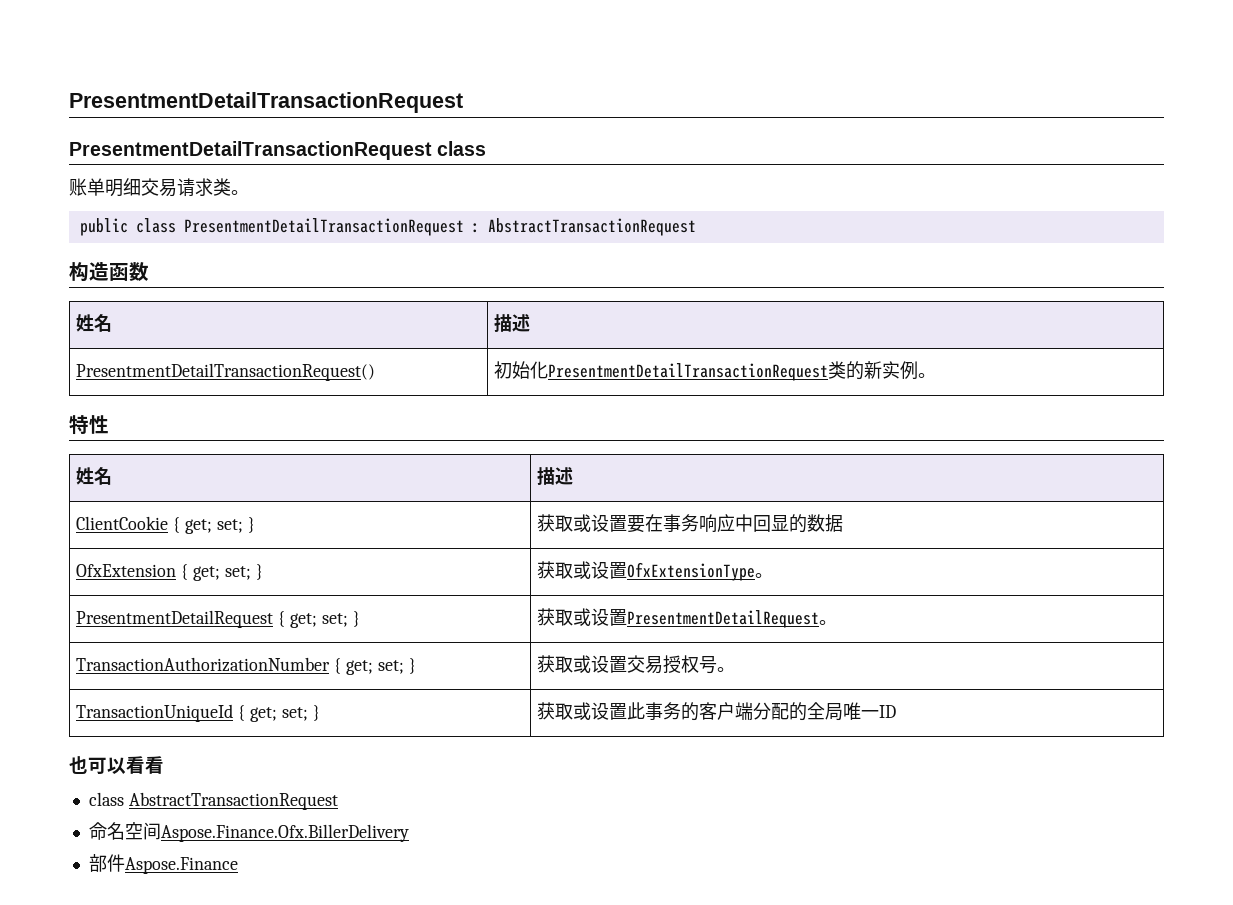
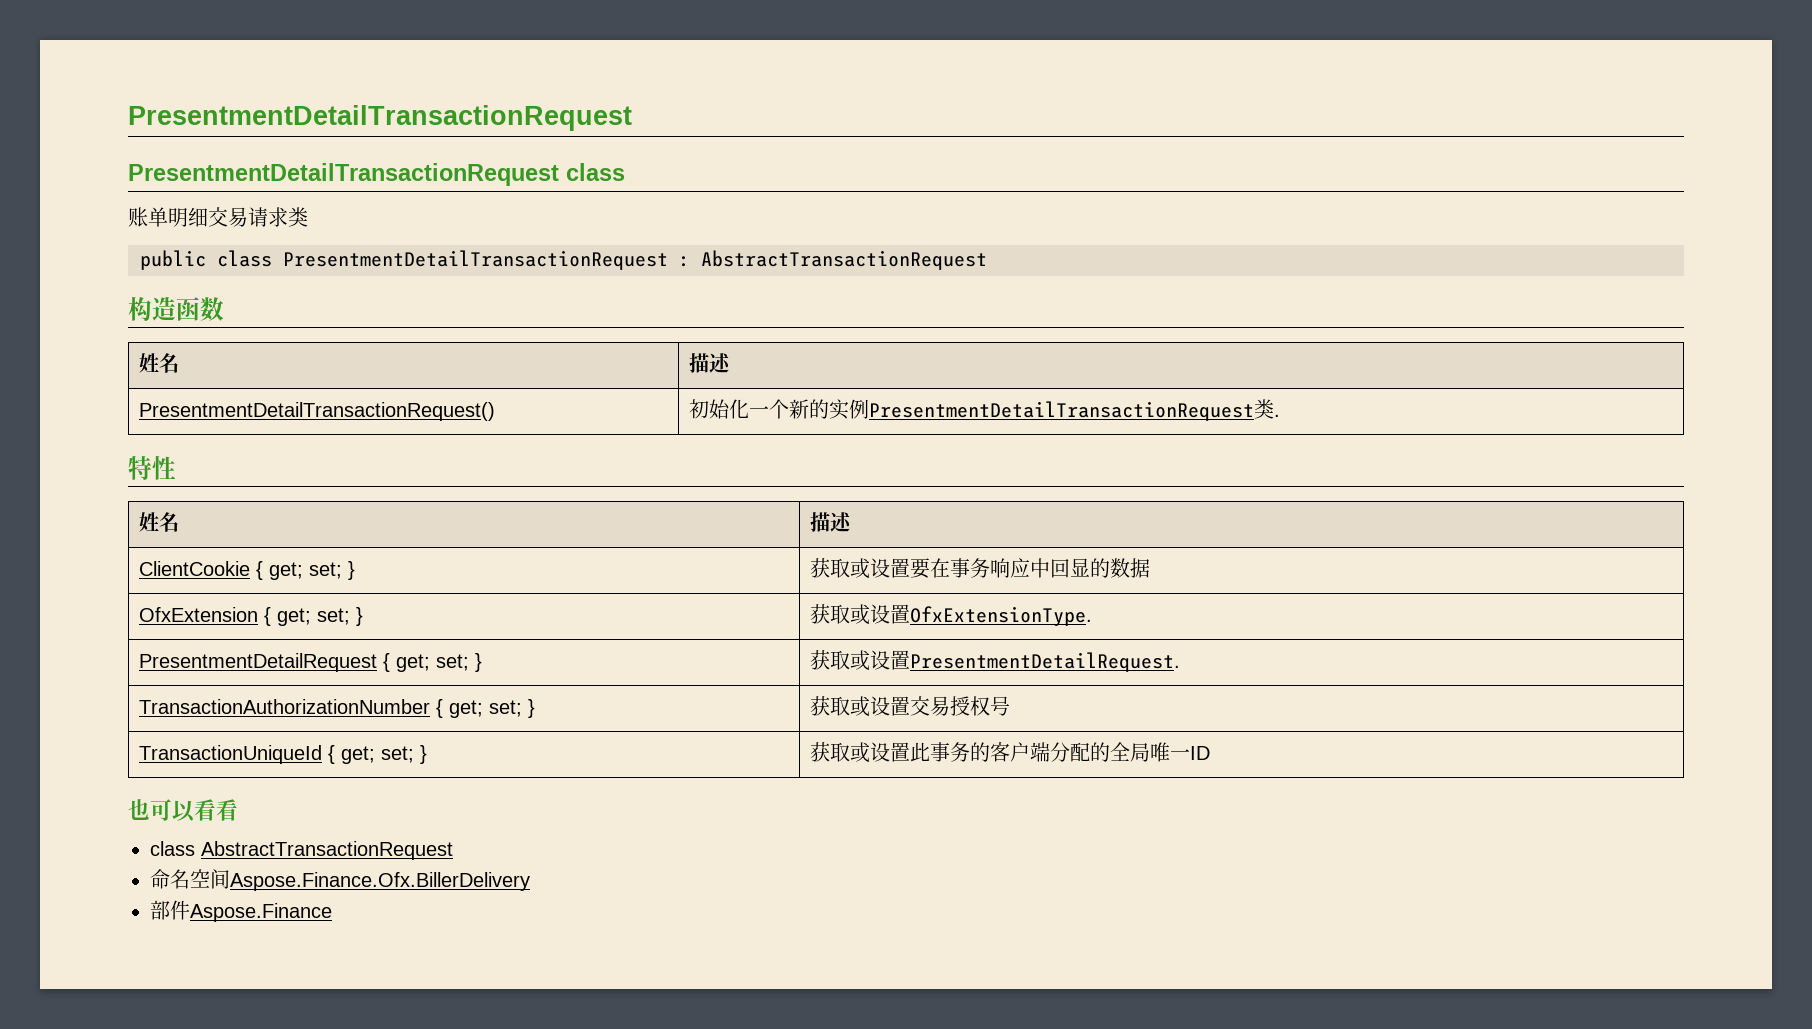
- 账单明细交易请求类。
+ 账单明细交易请求类
- PresentmentDetailTransactionRequest() | 初始化PresentmentDetailTransactionRequest类的新实例。
+ PresentmentDetailTransactionRequest() | 初始化一个新的实例PresentmentDetailTransactionRequest类.
- OfxExtension { get; set; } | 获取或设置OfxExtensionType。
+ OfxExtension { get; set; } | 获取或设置OfxExtensionType.
- PresentmentDetailRequest { get; set; } | 获取或设置PresentmentDetailRequest。
+ PresentmentDetailRequest { get; set; } | 获取或设置PresentmentDetailRequest.
- TransactionAuthorizationNumber { get; set; } | 获取或设置交易授权号。
+ TransactionAuthorizationNumber { get; set; } | 获取或设置交易授权号

